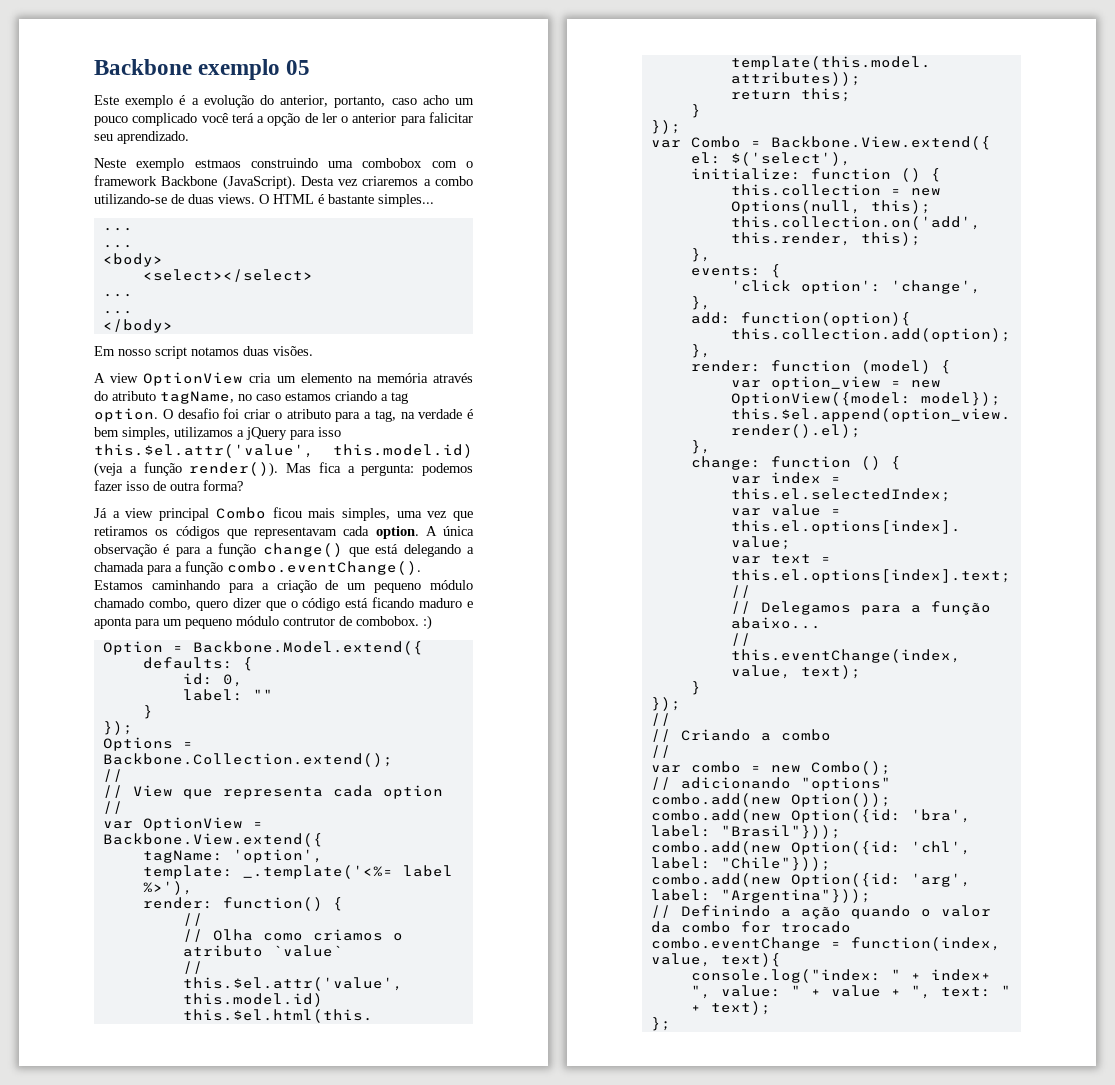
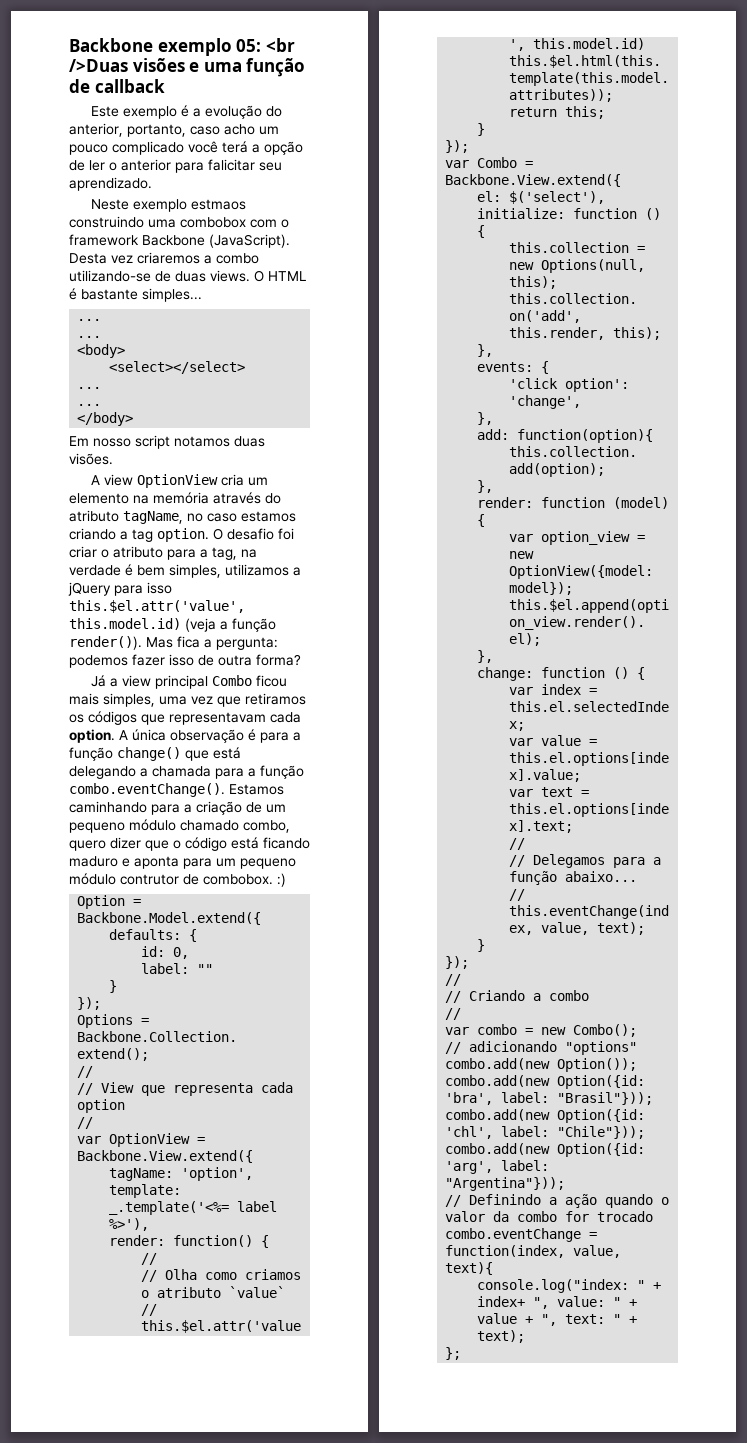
- Backbone exemplo 05
+ Backbone exemplo 05: <br />Duas visões e uma função de callback

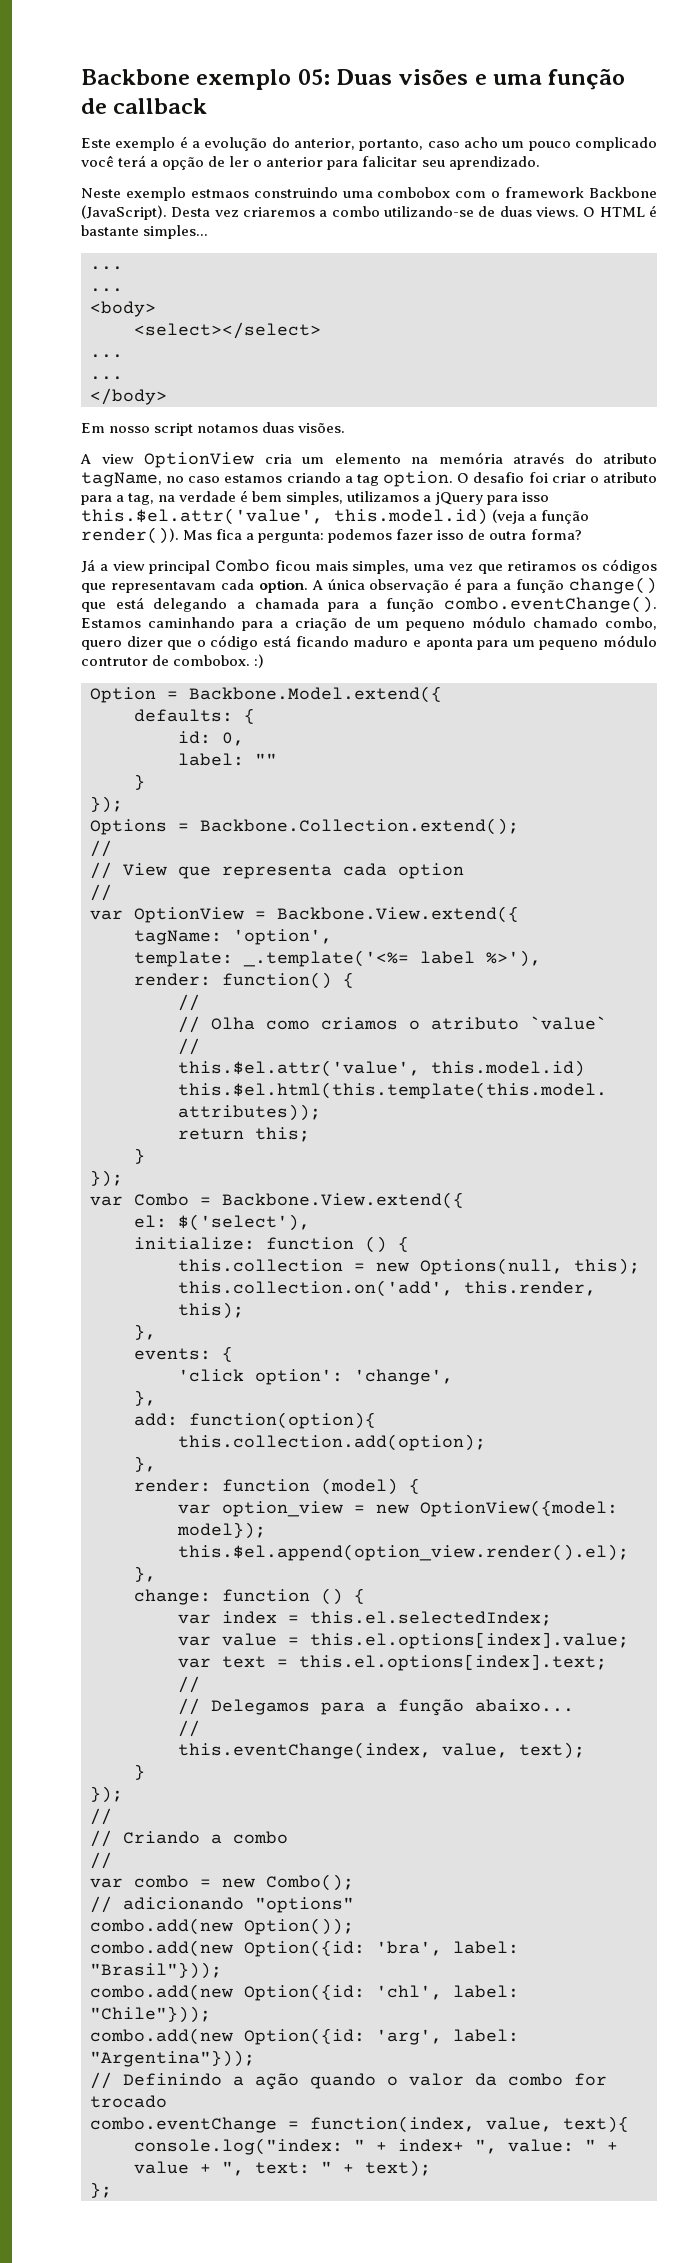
- Backbone exemplo 05: <br />Duas visões e uma função de callback
+ Backbone exemplo 05: Duas visões e uma função de callback

